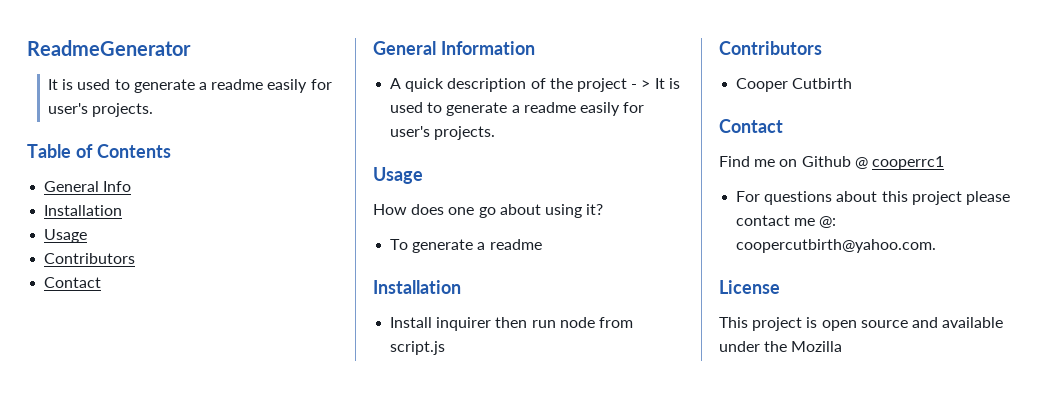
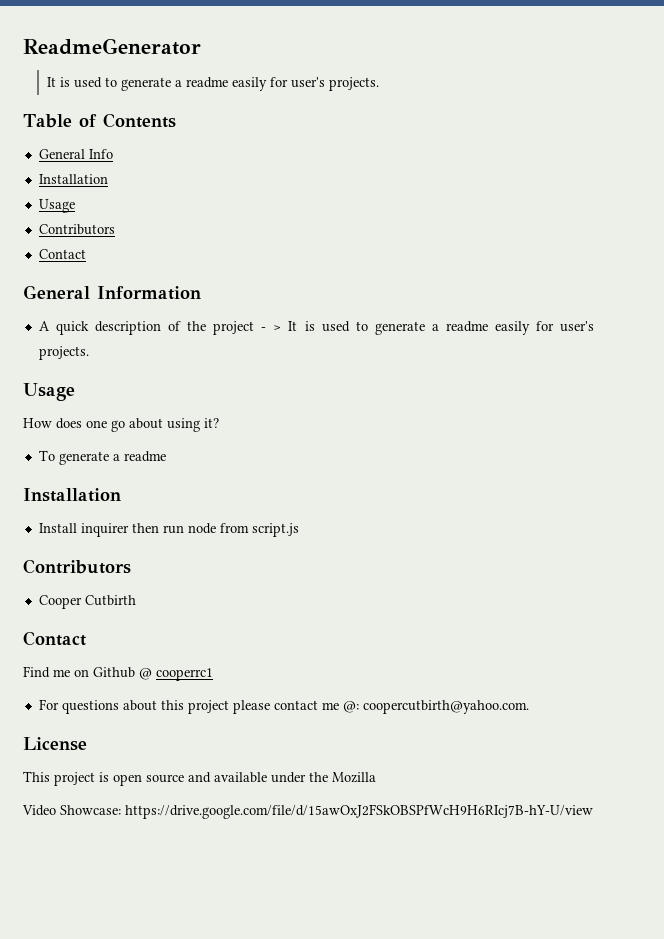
+ Video Showcase: https://drive.google.com/file/d/15awOxJ2FSkOBSPfWcH9H6RIcj7B-hY-U/view

